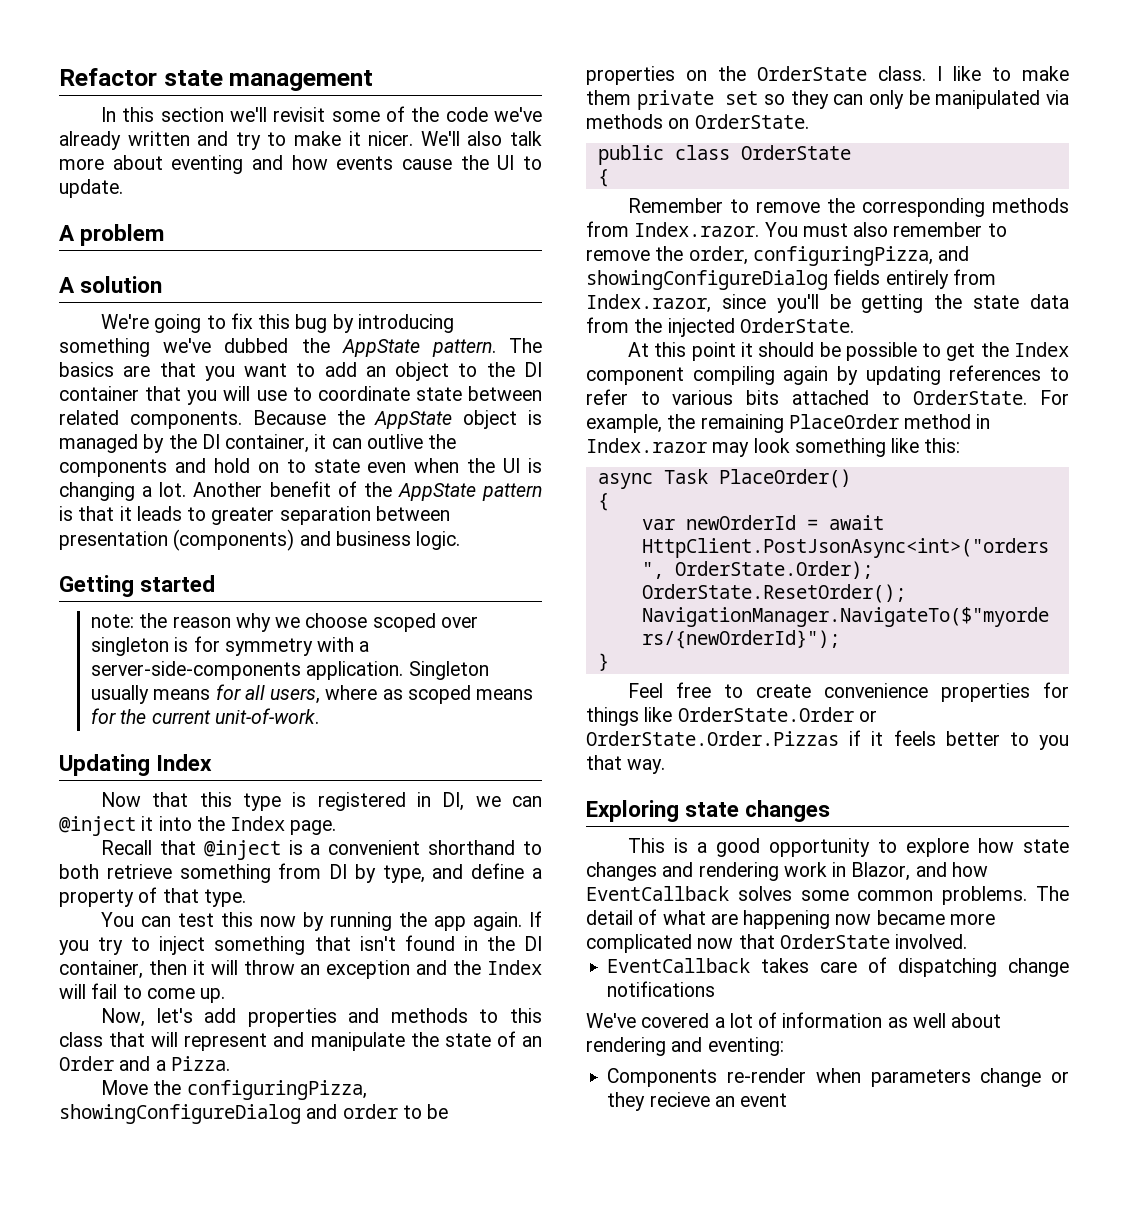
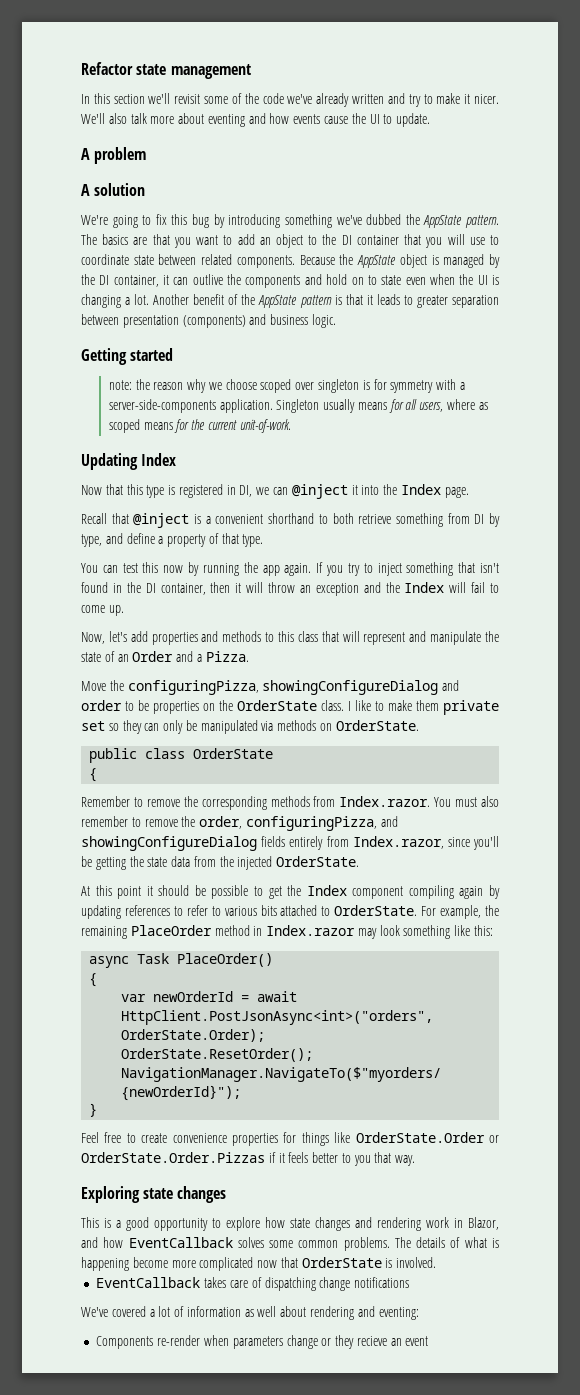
- The detail of what are happening now became more complicated now that OrderState involved.
+ The details of what is happening become more complicated now that OrderState is involved.

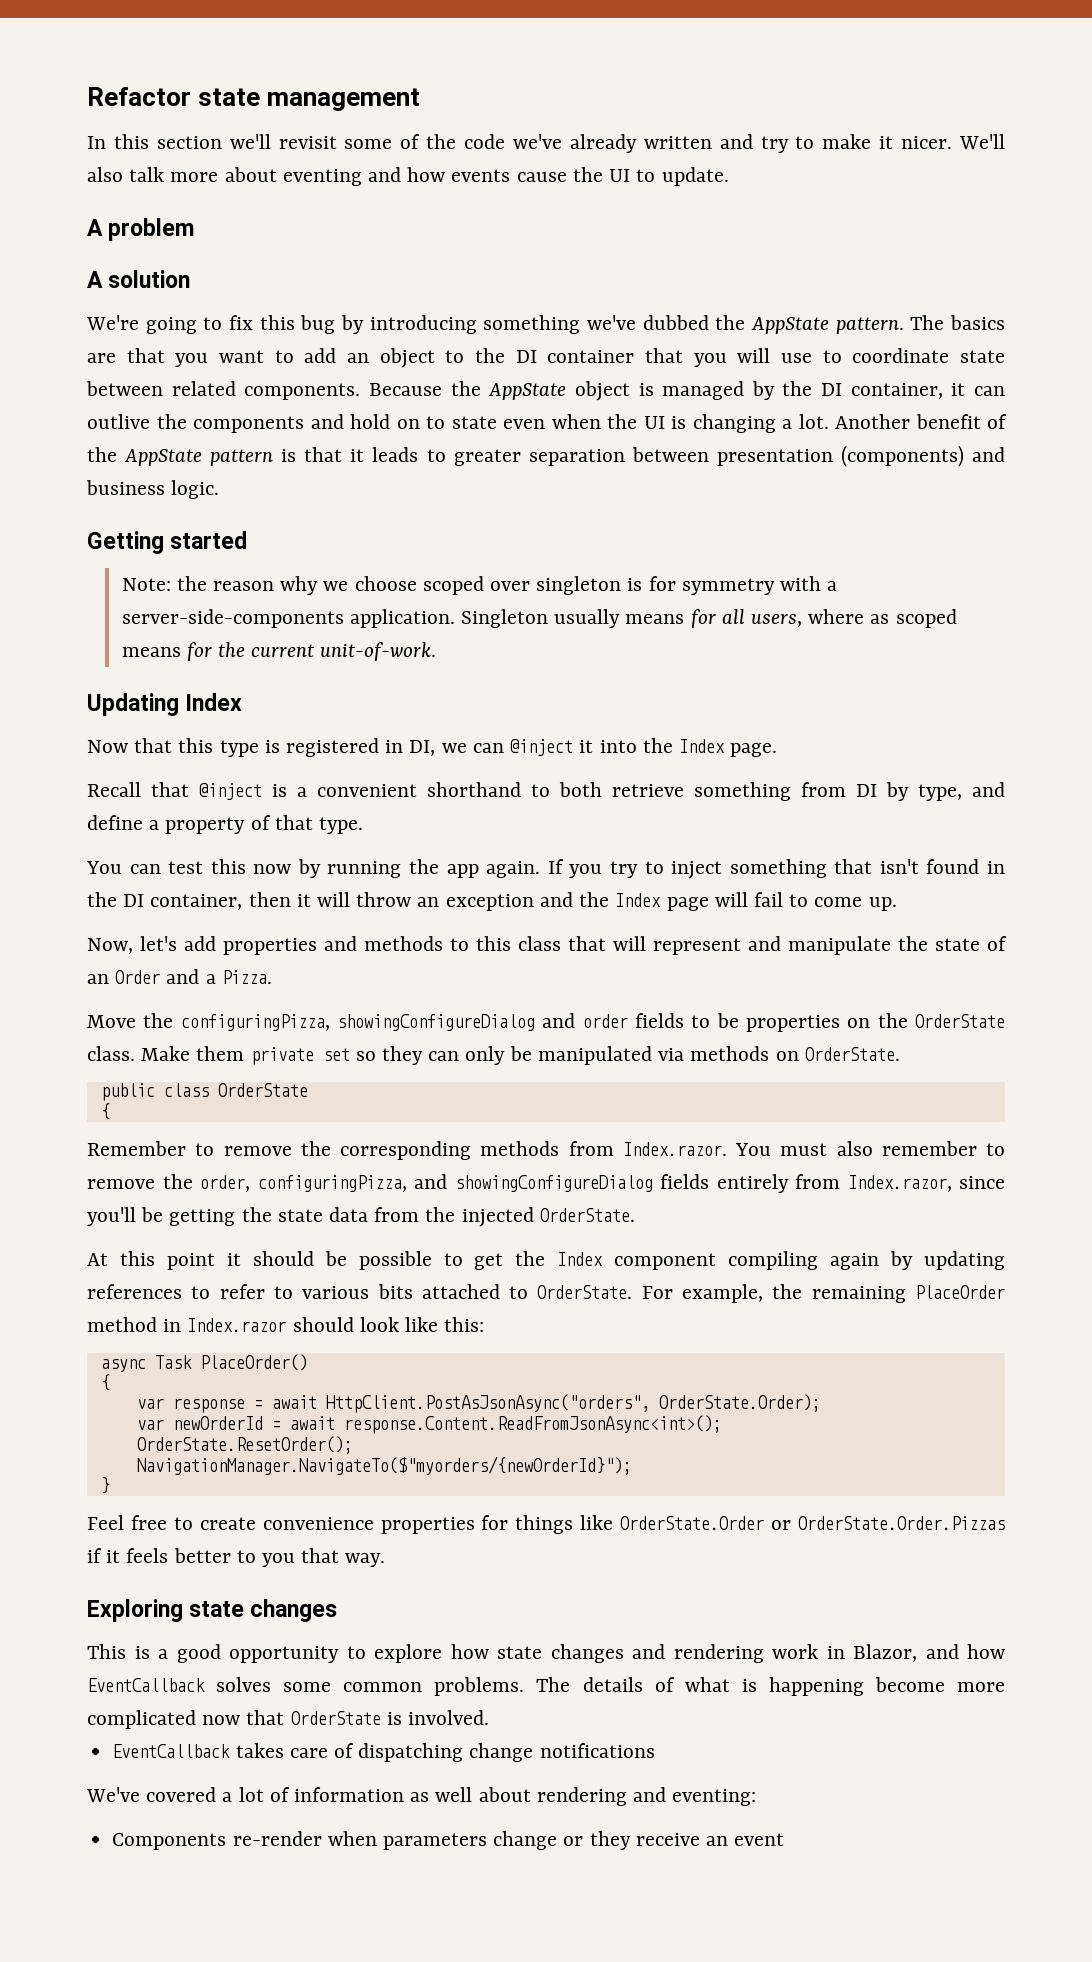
- note: the reason why we choose scoped over singleton is for symmetry with a server-side-components application.
+ Note: the reason why we choose scoped over singleton is for symmetry with a server-side-components application.
- If you try to inject something that isn't found in the DI container, then it will throw an exception and the Index will fail to come up.
+ If you try to inject something that isn't found in the DI container, then it will throw an exception and the Index page will fail to come up.
- Move the configuringPizza, showingConfigureDialog and order to be properties on the OrderState class.
+ Move the configuringPizza, showingConfigureDialog and order fields to be properties on the OrderState class.
- I like to make them private set so they can only be manipulated via methods on OrderState.
+ Make them private set so they can only be manipulated via methods on OrderState.
- For example, the remaining PlaceOrder method in Index.razor may look something like this:
+ For example, the remaining PlaceOrder method in Index.razor should look like this:
+ var response = await HttpClient.PostAsJsonAsync("orders", OrderState.Order);
- var newOrderId = await HttpClient.PostJsonAsync<int>("orders", OrderState.Order);
+ var newOrderId = await response.Content.ReadFromJsonAsync<int>();
- Components re-render when parameters change or they recieve an event
+ Components re-render when parameters change or they receive an event

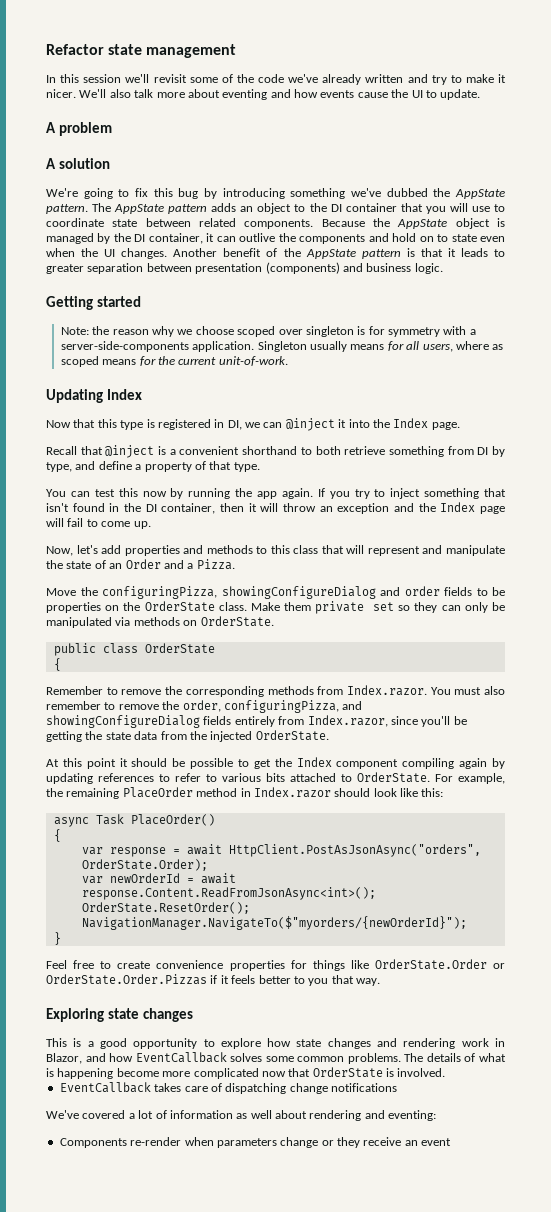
- In this section we'll revisit some of the code we've already written and try to make it nicer.
+ In this session we'll revisit some of the code we've already written and try to make it nicer.
- The basics are that you want to add an object to the DI container that you will use to coordinate state between related components.
+ The AppState pattern adds an object to the DI container that you will use to coordinate state between related components.
- Because the AppState object is managed by the DI container, it can outlive the components and hold on to state even when the UI is changing a lot.
+ Because the AppState object is managed by the DI container, it can outlive the components and hold on to state even when the UI changes.

